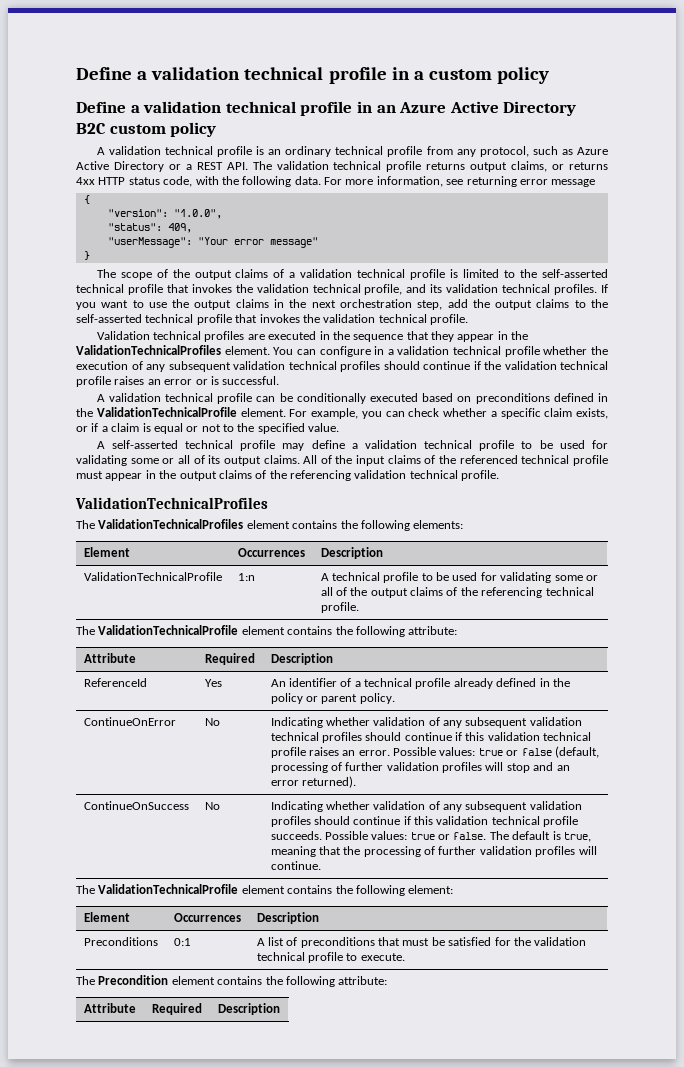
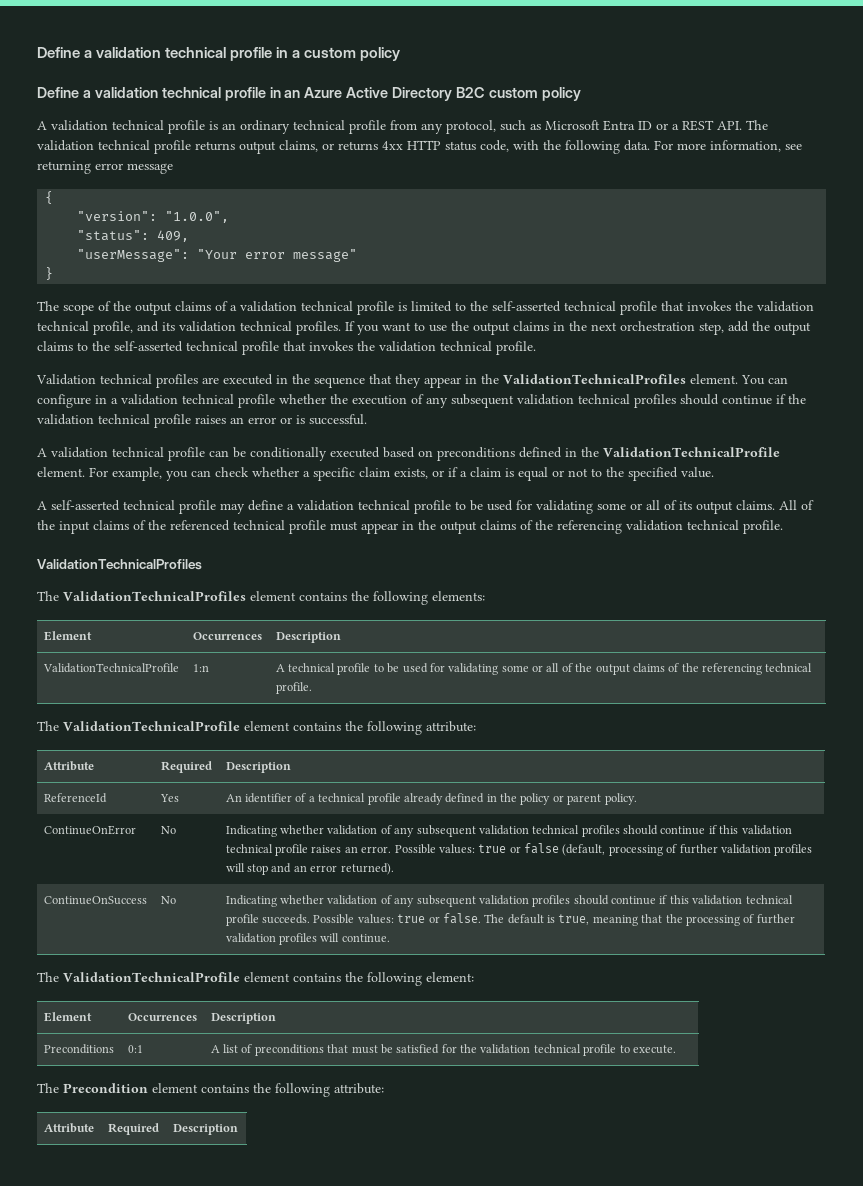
- A validation technical profile is an ordinary technical profile from any protocol, such as Azure Active Directory or a REST API. The validation technical profile returns output claims, or returns 4xx HTTP status code, with the following data.
+ A validation technical profile is an ordinary technical profile from any protocol, such as Microsoft Entra ID or a REST API. The validation technical profile returns output claims, or returns 4xx HTTP status code, with the following data.

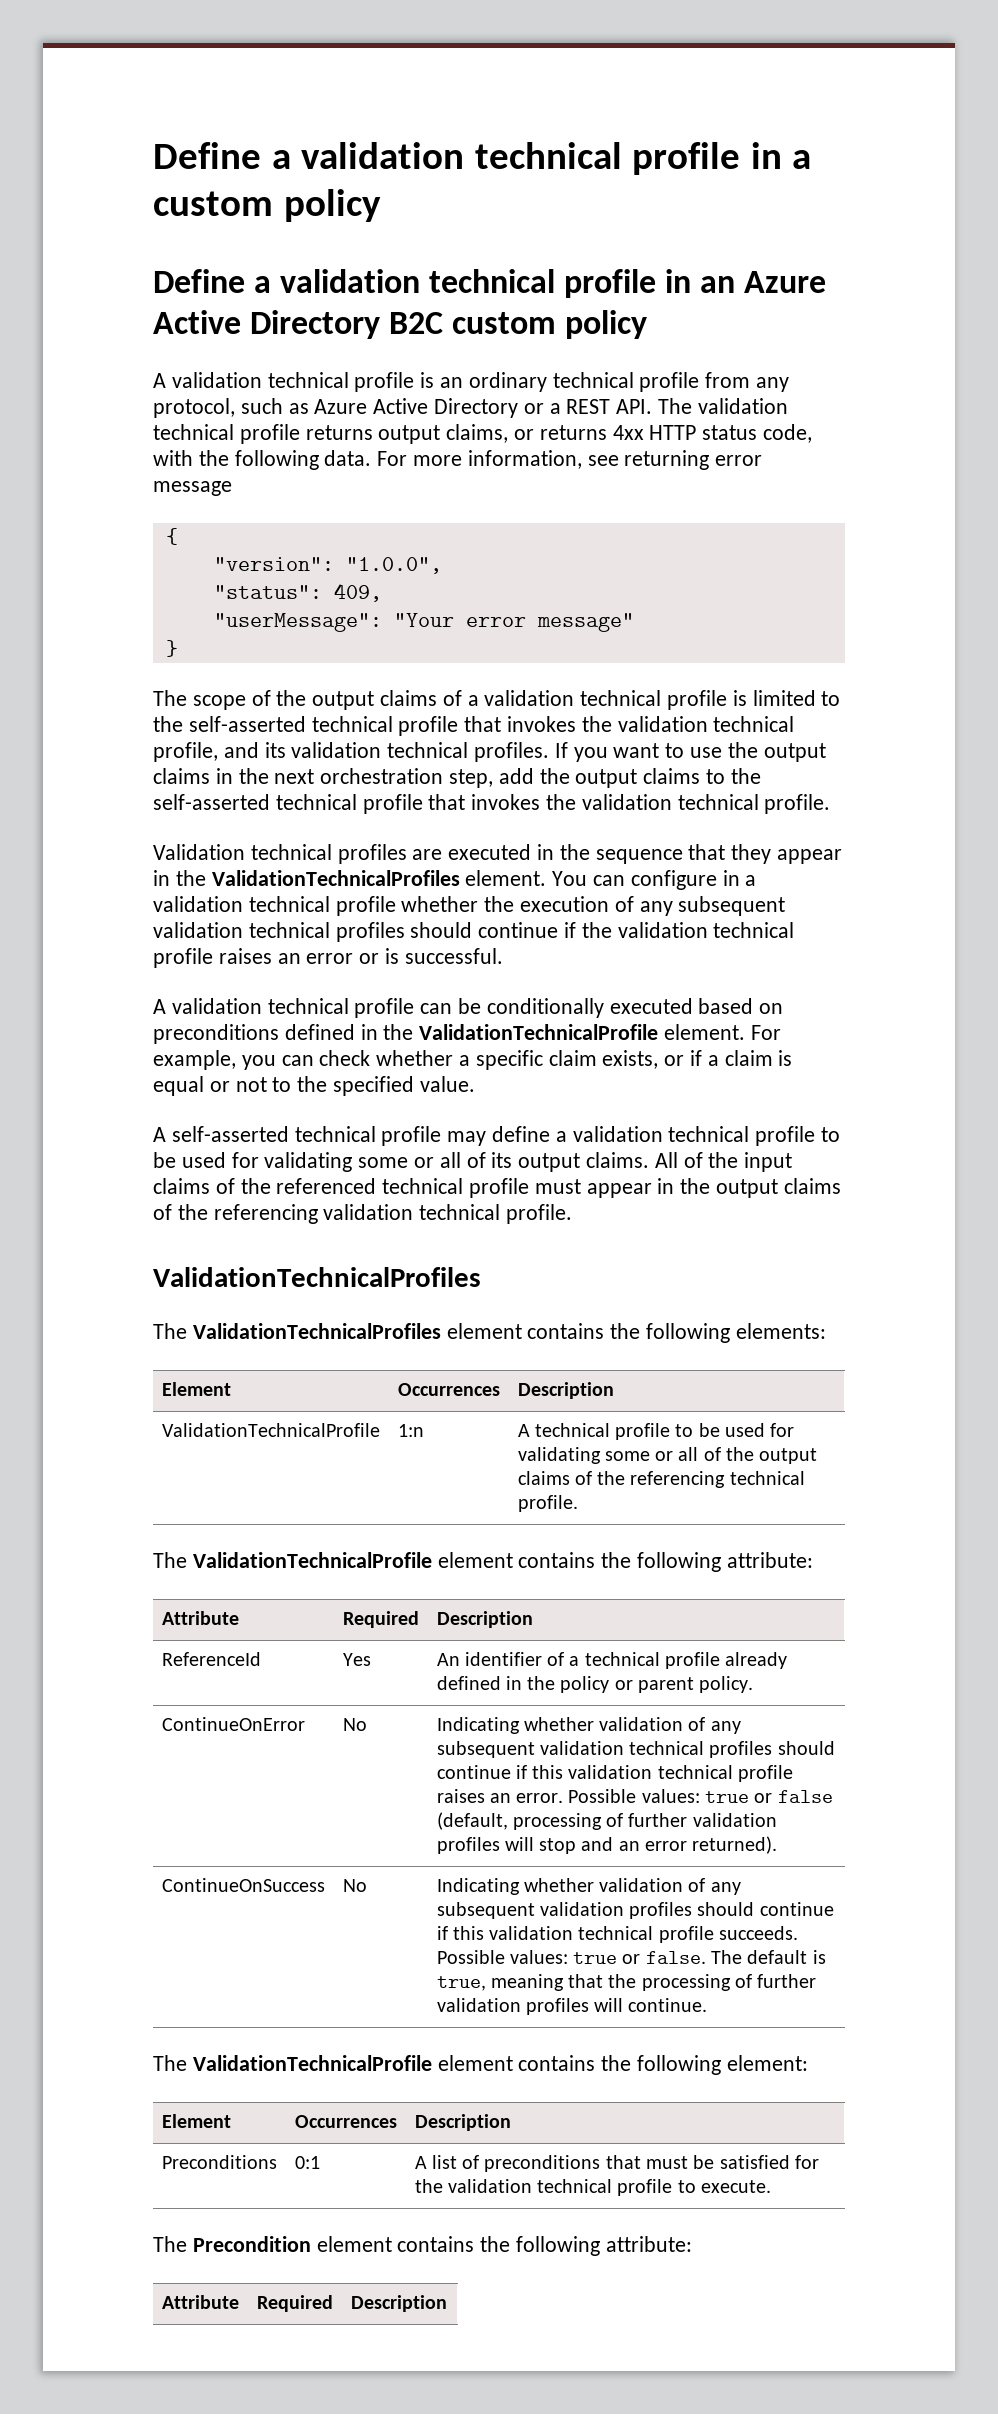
- A validation technical profile is an ordinary technical profile from any protocol, such as Microsoft Entra ID or a REST API. The validation technical profile returns output claims, or returns 4xx HTTP status code, with the following data.
+ A validation technical profile is an ordinary technical profile from any protocol, such as Azure Active Directory or a REST API. The validation technical profile returns output claims, or returns 4xx HTTP status code, with the following data.

